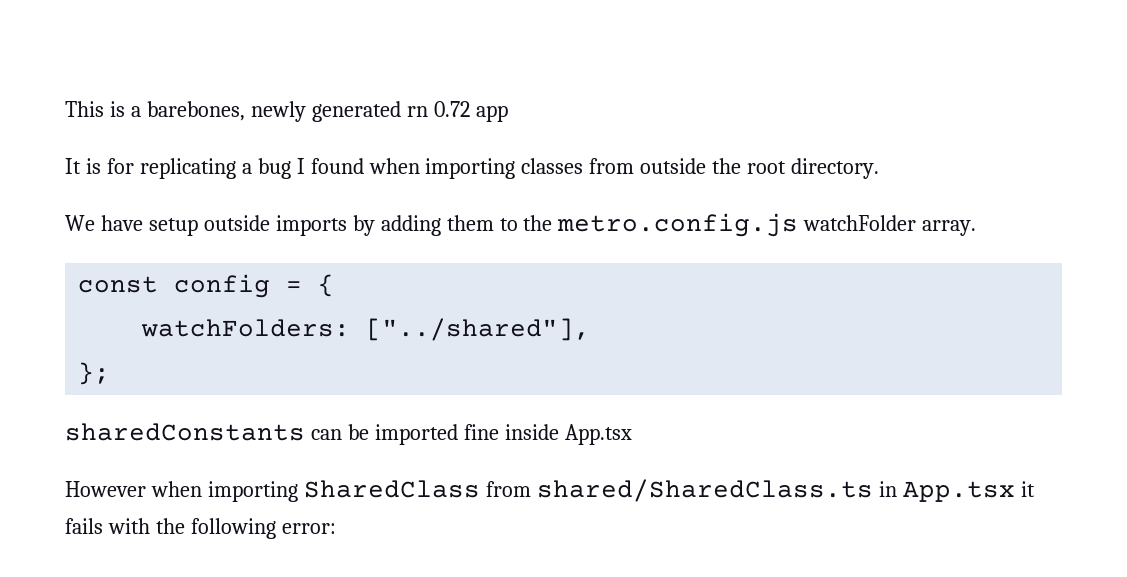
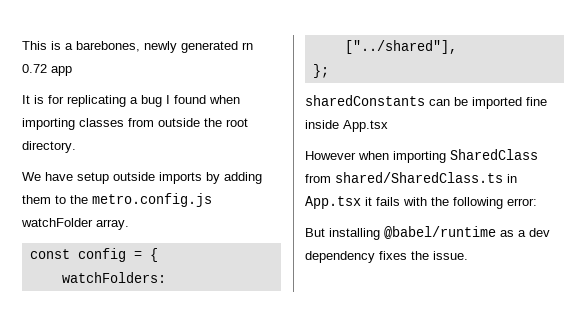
+ But installing @babel/runtime as a dev dependency fixes the issue.

